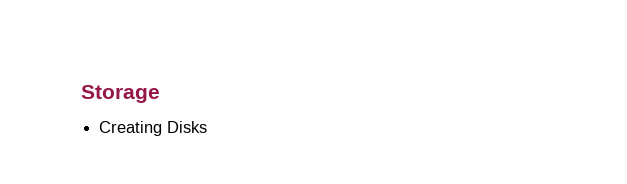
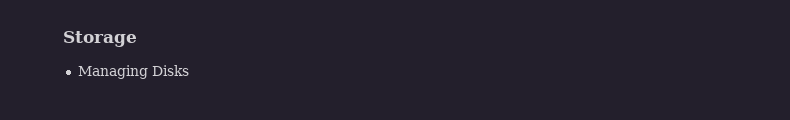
- Creating Disks
+ Managing Disks

